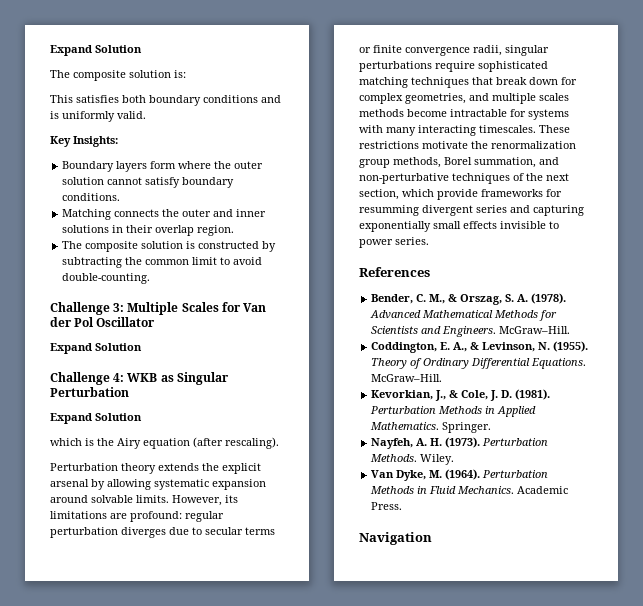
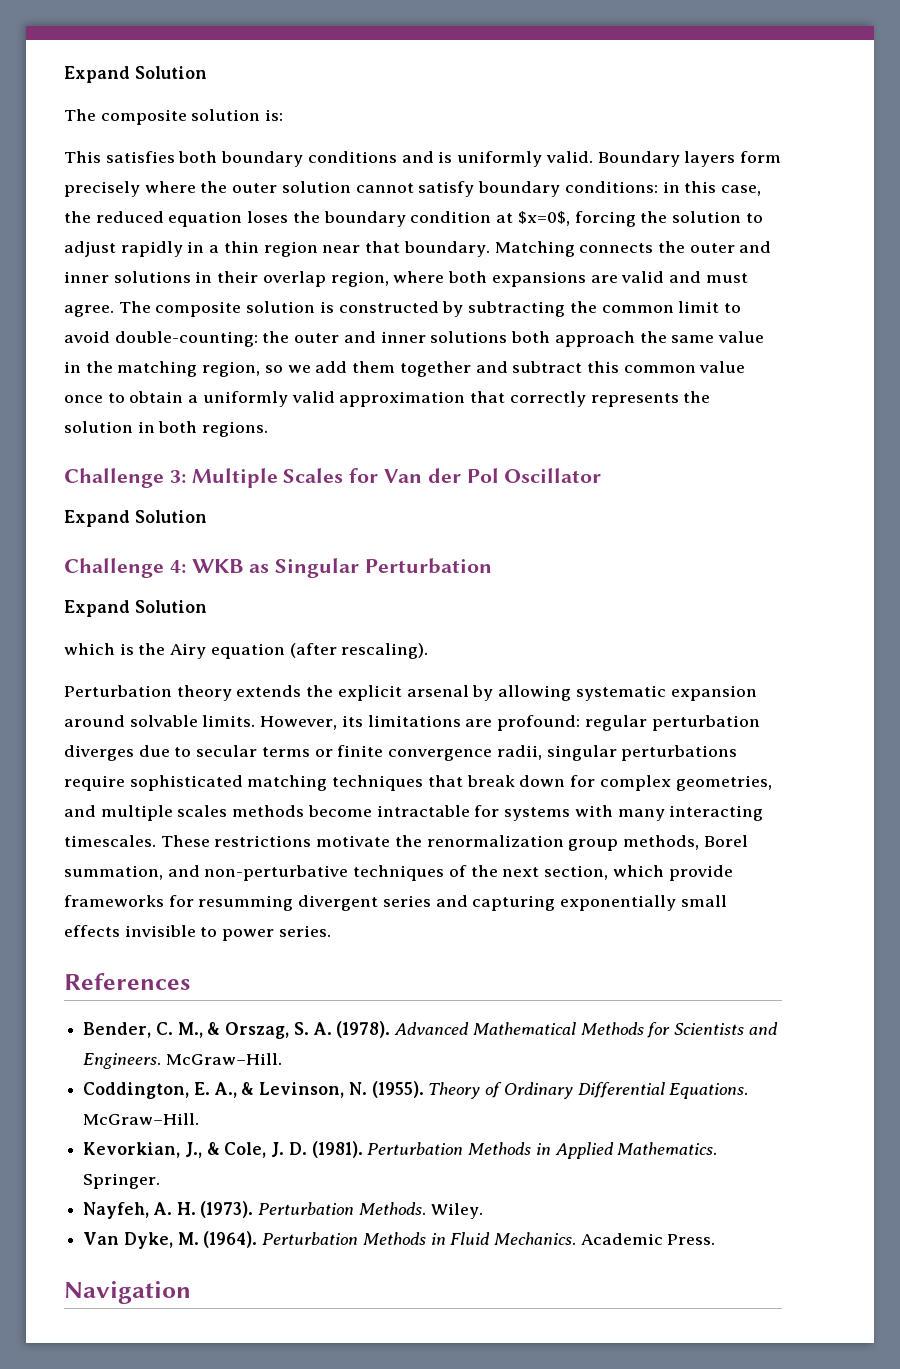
- This satisfies both boundary conditions and is uniformly valid.
- Key Insights:
- Boundary layers form where the outer solution cannot satisfy boundary conditions.
- Matching connects the outer and inner solutions in their overlap region.
- The composite solution is constructed by subtracting the common limit to avoid double-counting.
+ This satisfies both boundary conditions and is uniformly valid. Boundary layers form precisely where the outer solution cannot satisfy boundary conditions: in this case, the reduced equation loses the boundary condition at $x=0$, forcing the solution to adjust rapidly in a thin region near that boundary. Matching connects the outer and inner solutions in their overlap region, where both expansions are valid and must agree. The composite solution is constructed by subtracting the common limit to avoid double-counting: the outer and inner solutions both approach the same value in the matching region, so we add them together and subtract this common value once to obtain a uniformly valid approximation that correctly represents the solution in both regions.

